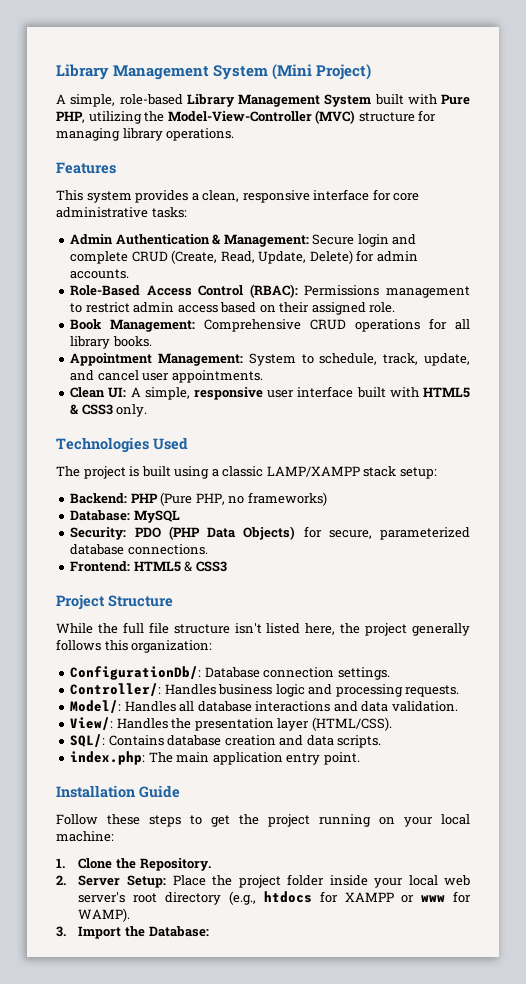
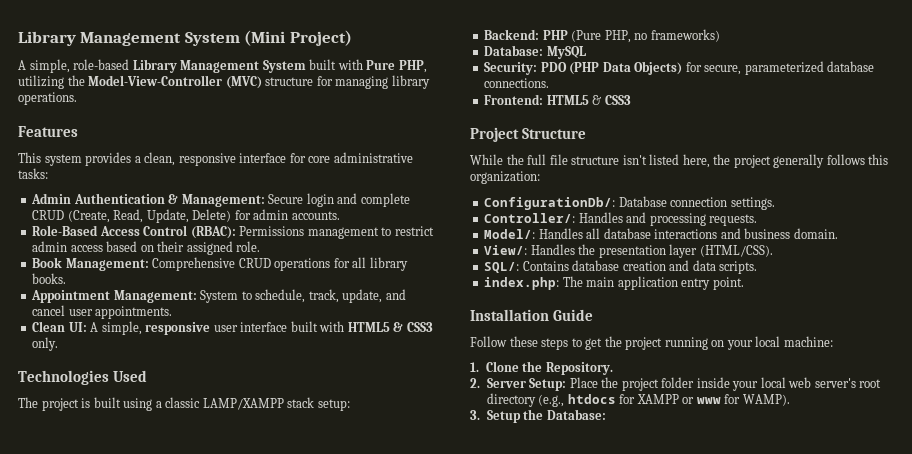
- Controller/: Handles business logic and processing requests.
+ Controller/: Handles and processing requests.
- Model/: Handles all database interactions and data validation.
+ Model/: Handles all database interactions and business domain.
- 3. Import the Database:
+ 3. Setup the Database:

